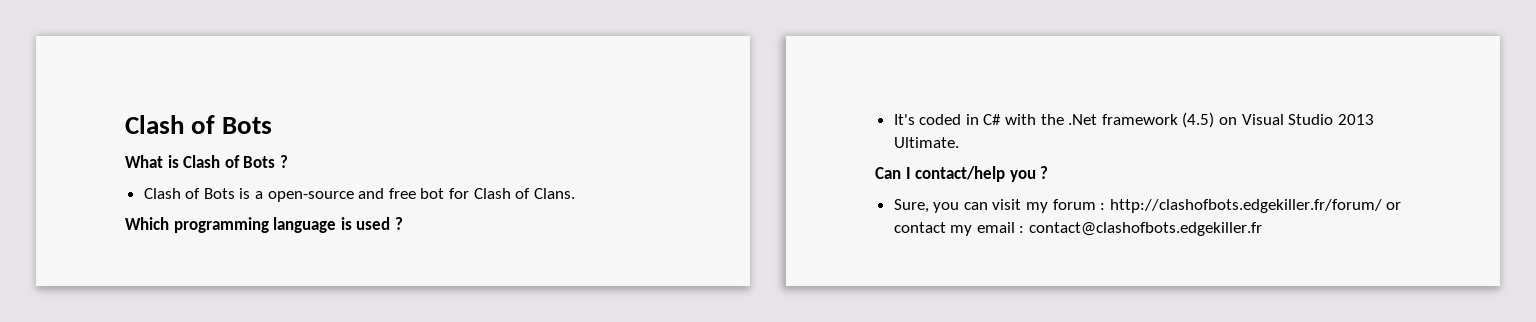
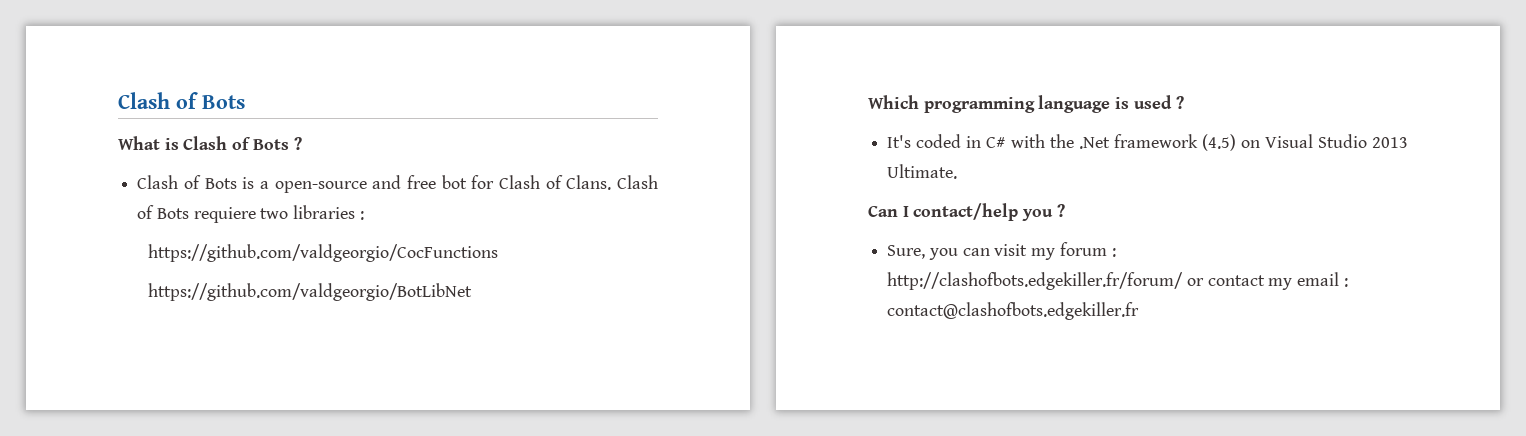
+ Clash of Bots requiere two libraries :
+ https://github.com/valdgeorgio/CocFunctions
+ https://github.com/valdgeorgio/BotLibNet

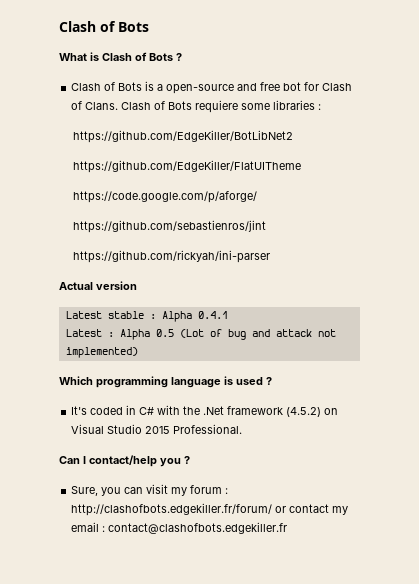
- Clash of Bots requiere two libraries :
+ Clash of Bots requiere some libraries :
- https://github.com/valdgeorgio/CocFunctions
- https://github.com/valdgeorgio/BotLibNet
+ https://github.com/EdgeKiller/BotLibNet2
+ https://github.com/EdgeKiller/FlatUITheme
+ https://code.google.com/p/aforge/
+ https://github.com/sebastienros/jint
+ https://github.com/rickyah/ini-parser
+ Actual version
+ Latest stable : Alpha 0.4.1
+ Latest : Alpha 0.5 (Lot of bug and attack not implemented)
- It's coded in C# with the .Net framework (4.5) on Visual Studio 2013 Ultimate.
+ It's coded in C# with the .Net framework (4.5.2) on Visual Studio 2015 Professional.

